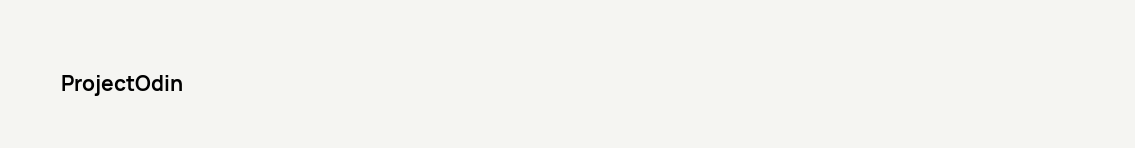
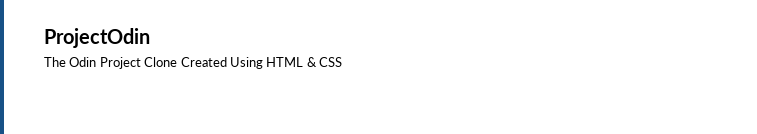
+ The Odin Project Clone Created Using HTML & CSS

